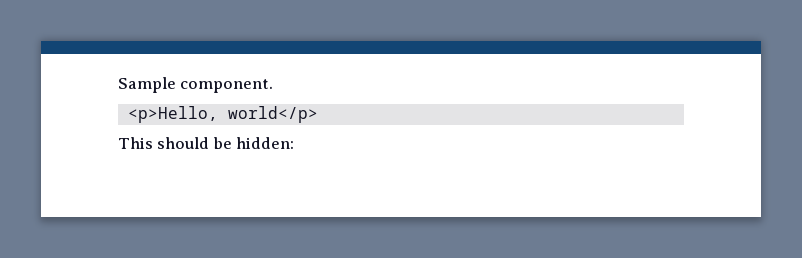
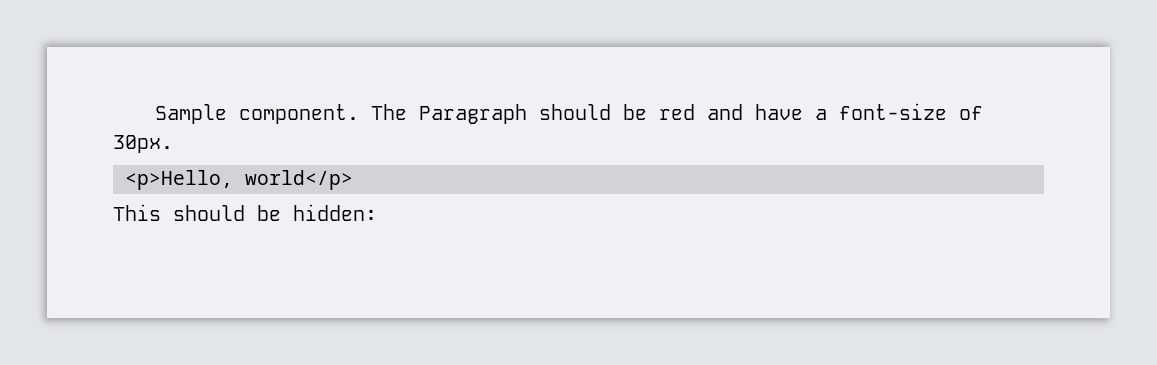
+ The Paragraph should be red and have a font-size of 30px.

